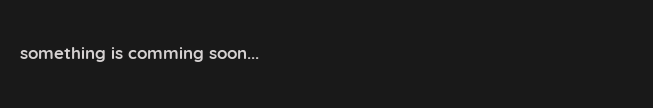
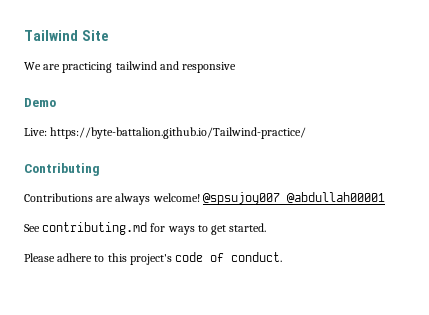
- something is comming soon...
+ Tailwind Site
+ We are practicing tailwind and responsive
+ Demo
+ Live: https://byte-battalion.github.io/Tailwind-practice/
+ Contributing
+ Contributions are always welcome! @spsujoy007 @abdullah00001
+ See contributing.md for ways to get started.
+ Please adhere to this project's code of conduct.

